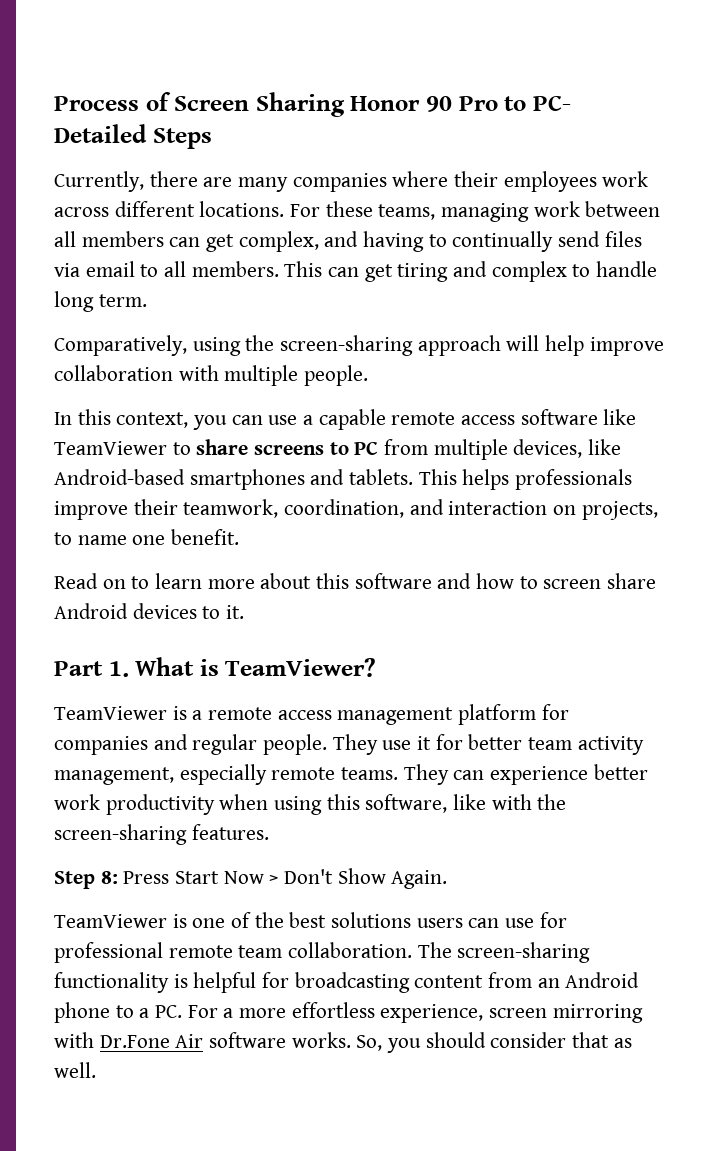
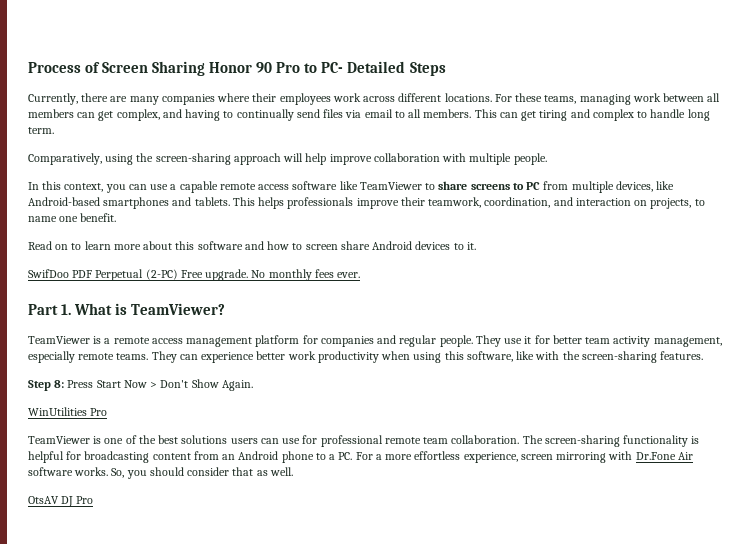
+ SwifDoo PDF Perpetual (2-PC) Free upgrade. No monthly fees ever.
+ WinUtilities Pro
+ OtsAV DJ Pro

